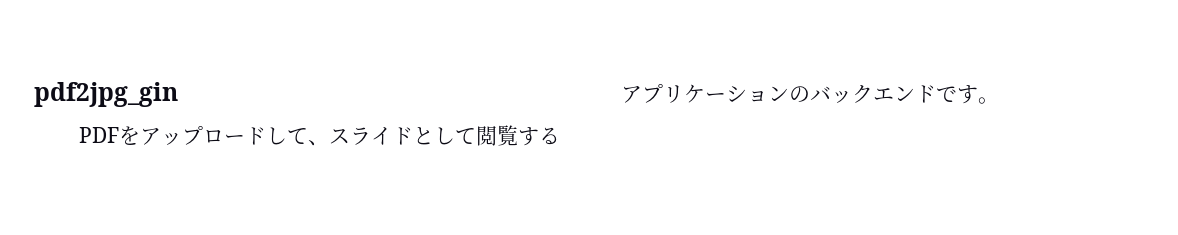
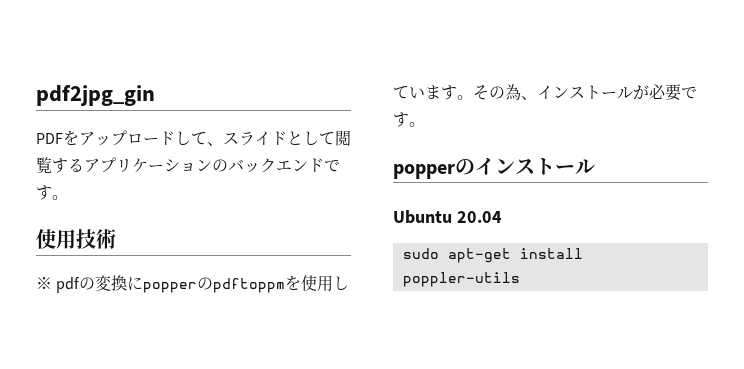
+ 使用技術
+ ※ pdfの変換にpopperのpdftoppmを使用しています。その為、インストールが必要です。
+ popperのインストール
+ Ubuntu 20.04
+ sudo apt-get install poppler-utils

